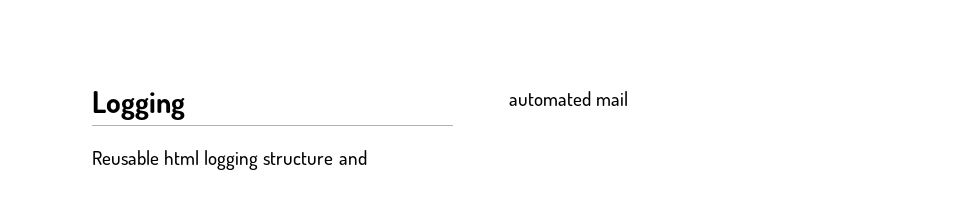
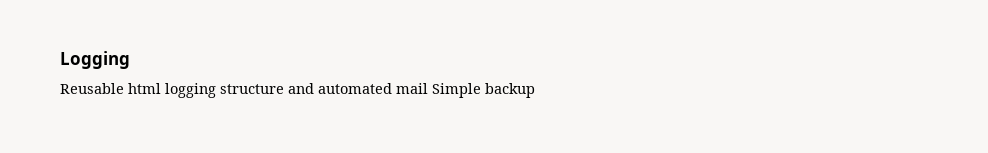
- Reusable html logging structure and automated mail
+ Reusable html logging structure and automated mail Simple backup

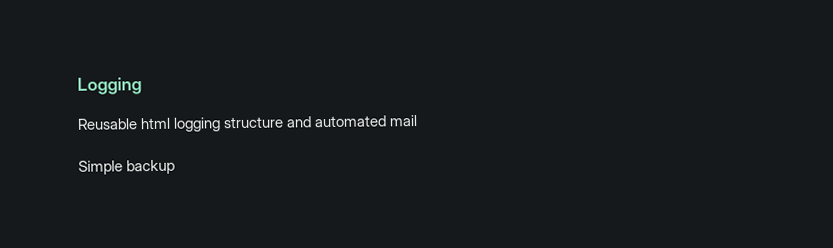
- Reusable html logging structure and automated mail Simple backup
+ Reusable html logging structure and automated mail
+ Simple backup

